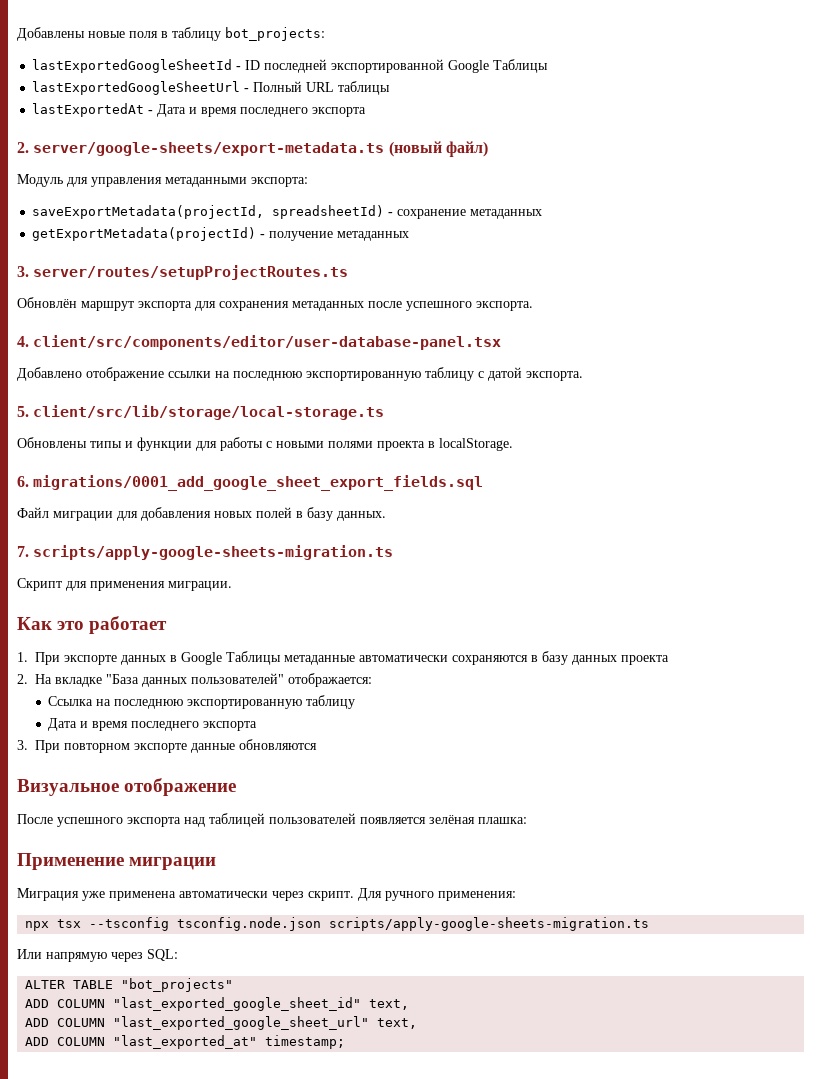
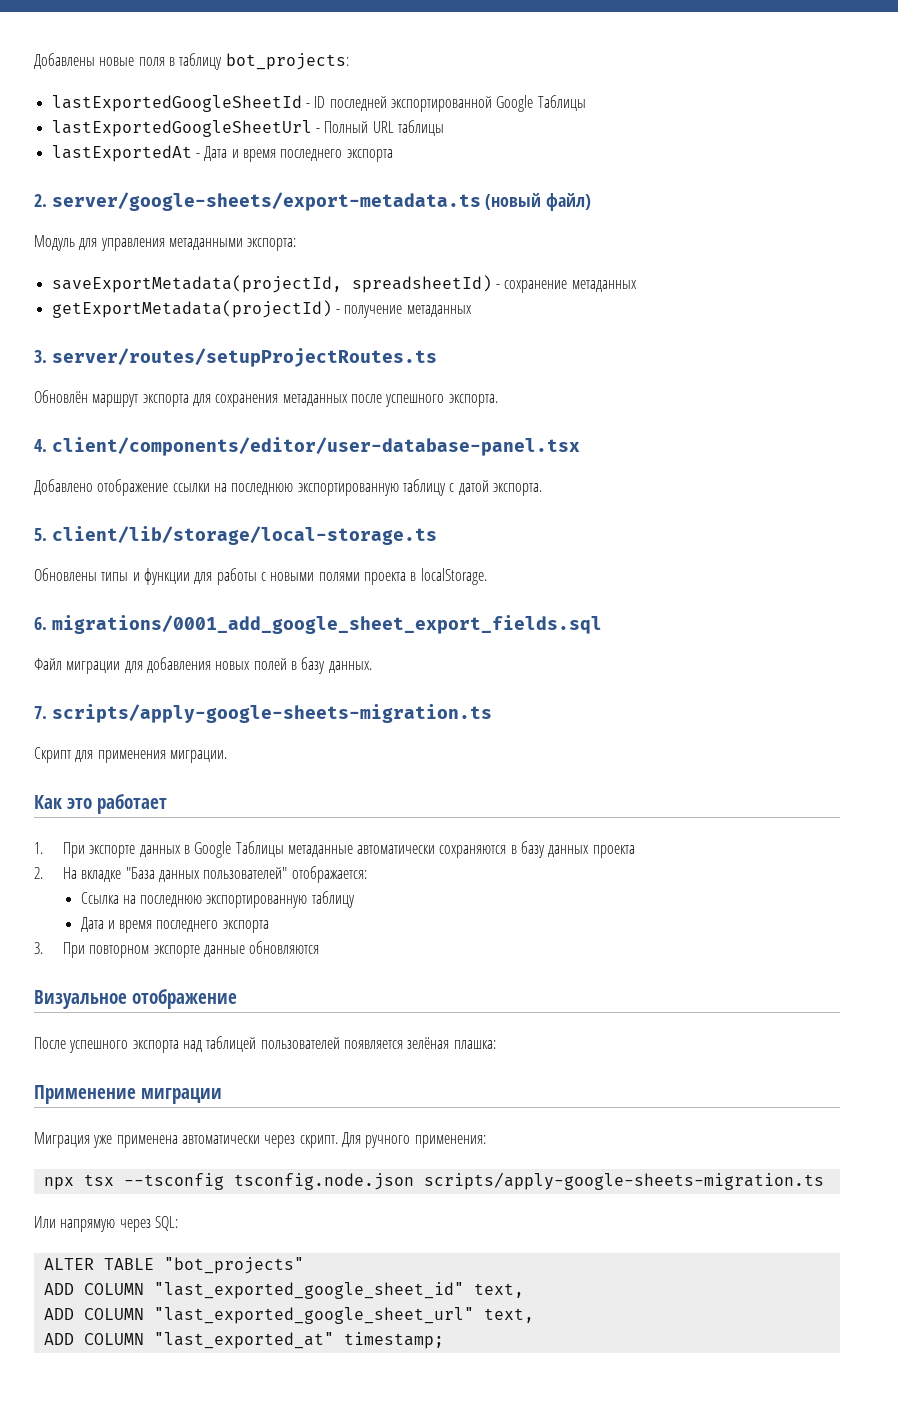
- 4. client/src/components/editor/user-database-panel.tsx
+ 4. client/components/editor/user-database-panel.tsx
- 5. client/src/lib/storage/local-storage.ts
+ 5. client/lib/storage/local-storage.ts

